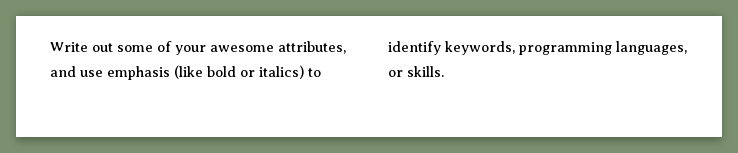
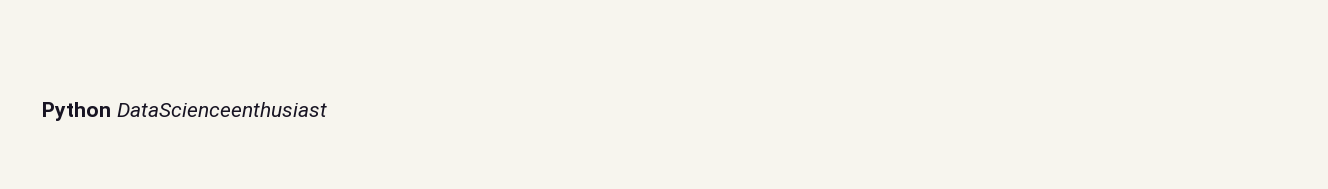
- Write out some of your awesome attributes, and use emphasis (like bold or italics) to identify keywords, programming languages, or skills.
+ Python DataScienceenthusiast

